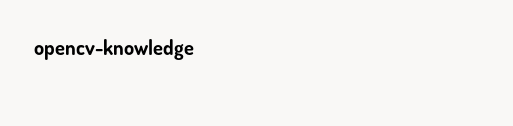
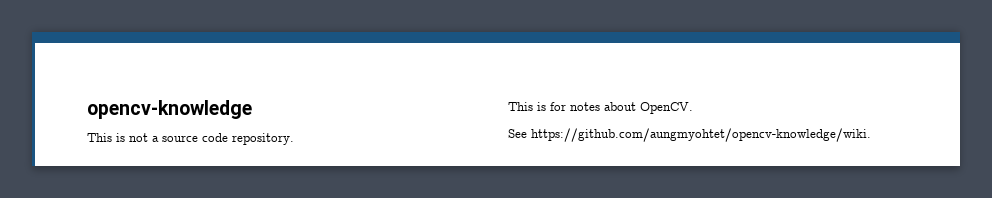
+ This is not a source code repository.
+ This is for notes about OpenCV.
+ See https://github.com/aungmyohtet/opencv-knowledge/wiki.

